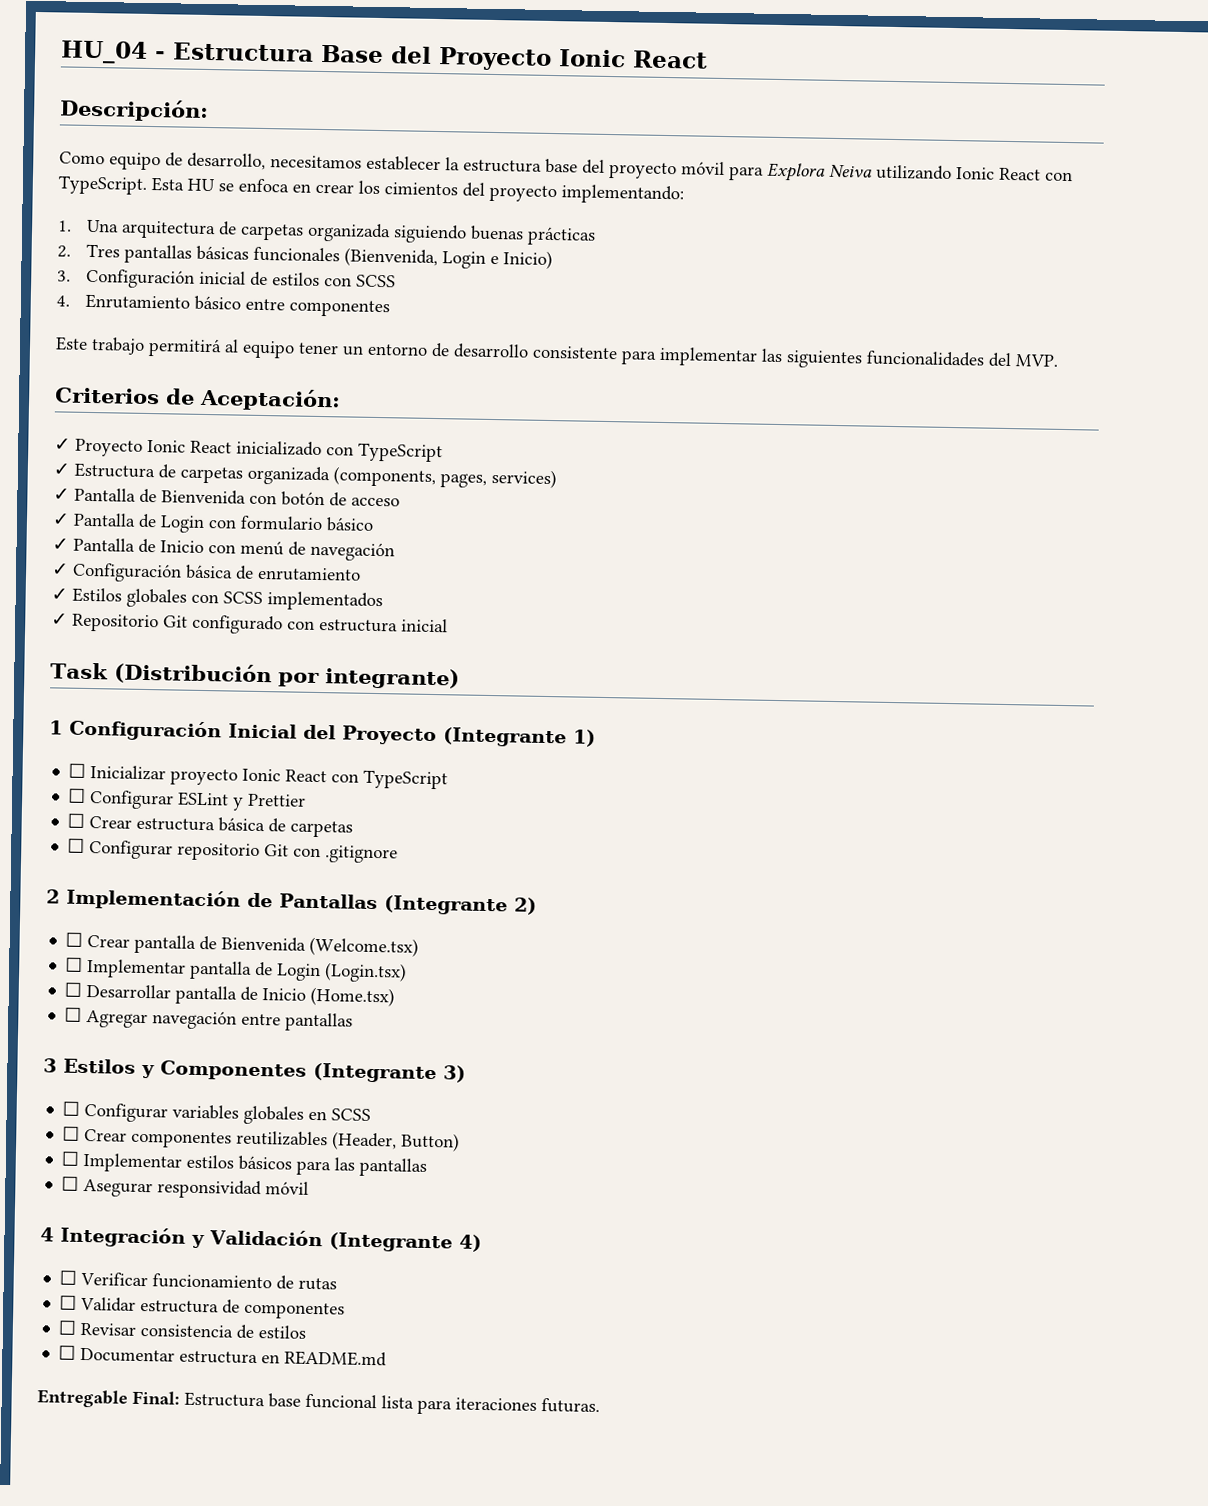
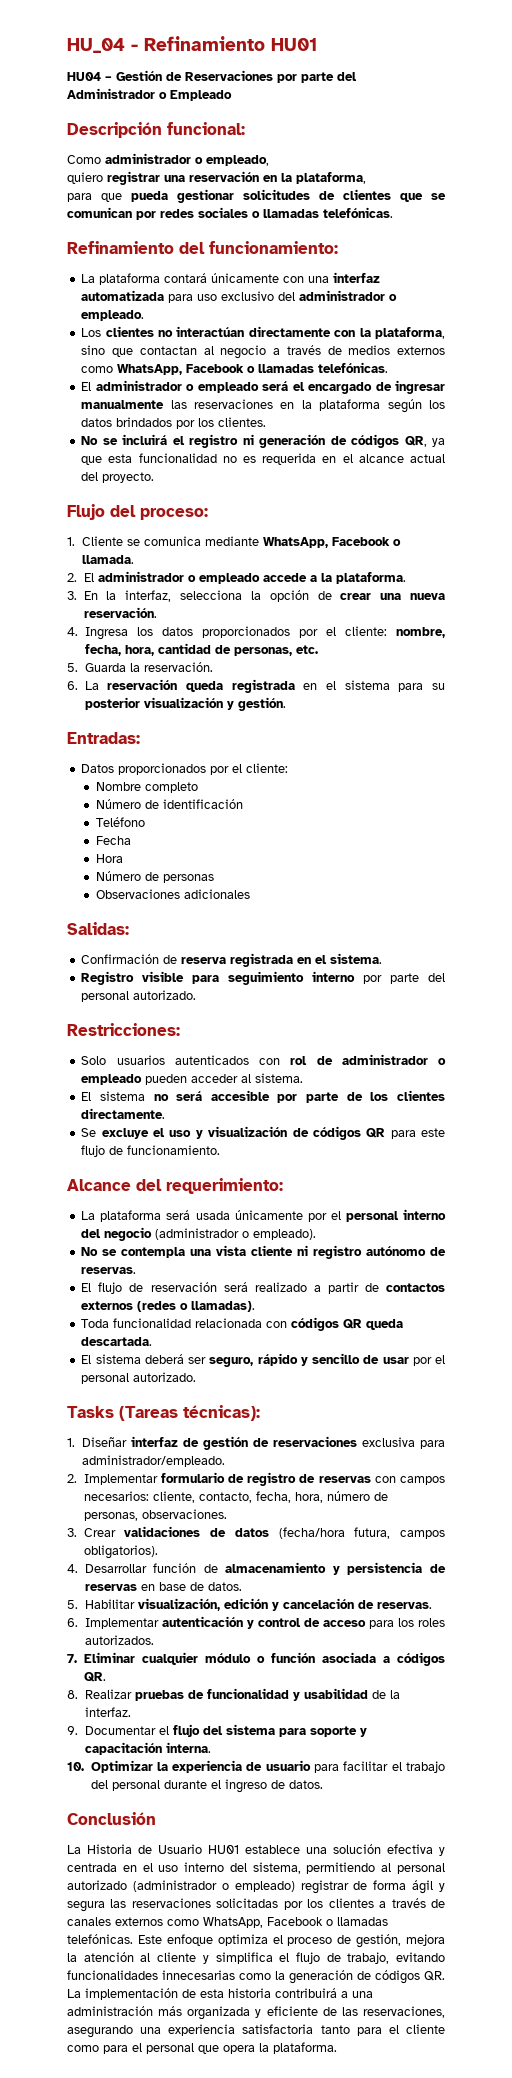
- HU_04 - Estructura Base del Proyecto Ionic React
- Descripción:
- Como equipo de desarrollo, necesitamos establecer la estructura base del proyecto móvil para Explora Neiva utilizando Ionic React con TypeScript. Esta HU se enfoca en crear los cimientos del proyecto implementando:
- 1. Una arquitectura de carpetas organizada siguiendo buenas prácticas
- 2. Tres pantallas básicas funcionales (Bienvenida, Login e Inicio)
- 3. Configuración inicial de estilos con SCSS
- 4. Enrutamiento básico entre componentes
- Este trabajo permitirá al equipo tener un entorno de desarrollo consistente para implementar las siguientes funcionalidades del MVP.
- Criterios de Aceptación:
- ✓ Proyecto Ionic React inicializado con TypeScript
- ✓ Estructura de carpetas organizada (components, pages, services)
- ✓ Pantalla de Bienvenida con botón de acceso
- ✓ Pantalla de Login con formulario básico
- ✓ Pantalla de Inicio con menú de navegación
- ✓ Configuración básica de enrutamiento
- ✓ Estilos globales con SCSS implementados
- ✓ Repositorio Git configurado con estructura inicial
- Task (Distribución por integrante)
- 1 Configuración Inicial del Proyecto (Integrante 1)
- ☐ Inicializar proyecto Ionic React con TypeScript
- ☐ Configurar ESLint y Prettier
- ☐ Crear estructura básica de carpetas
- ☐ Configurar repositorio Git con .gitignore
- 2 Implementación de Pantallas (Integrante 2)
- ☐ Crear pantalla de Bienvenida (Welcome.tsx)
- ☐ Implementar pantalla de Login (Login.tsx)
- ☐ Desarrollar pantalla de Inicio (Home.tsx)
- ☐ Agregar navegación entre pantallas
- 3 Estilos y Componentes (Integrante 3)
- ☐ Configurar variables globales en SCSS
- ☐ Crear componentes reutilizables (Header, Button)
- ☐ Implementar estilos básicos para las pantallas
- ☐ Asegurar responsividad móvil
- 4 Integración y Validación (Integrante 4)
- ☐ Verificar funcionamiento de rutas
- ☐ Validar estructura de componentes
- ☐ Revisar consistencia de estilos
- ☐ Documentar estructura en README.md
- Entregable Final: Estructura base funcional lista para iteraciones futuras.
+ HU_04 - Refinamiento HU01
+ HU04 – Gestión de Reservaciones por parte del Administrador o Empleado
+ Descripción funcional:
+ Como administrador o empleado,
+ quiero registrar una reservación en la plataforma,
+ para que pueda gestionar solicitudes de clientes que se comunican por redes sociales o llamadas telefónicas.
+ Refinamiento del funcionamiento:
+ La plataforma contará únicamente con una interfaz automatizada para uso exclusivo del administrador o empleado.
+ Los clientes no interactúan directamente con la plataforma, sino que contactan al negocio a través de medios externos como WhatsApp, Facebook o llamadas telefónicas.
+ El administrador o empleado será el encargado de ingresar manualmente las reservaciones en la plataforma según los datos brindados por los clientes.
+ No se incluirá el registro ni generación de códigos QR, ya que esta funcionalidad no es requerida en el alcance actual del proyecto.
+ Flujo del proceso:
+ 1. Cliente se comunica mediante WhatsApp, Facebook o llamada.
+ 2. El administrador o empleado accede a la plataforma.
+ 3. En la interfaz, selecciona la opción de crear una nueva reservación.
+ 4. Ingresa los datos proporcionados por el cliente: nombre, fecha, hora, cantidad de personas, etc.
+ 5. Guarda la reservación.
+ 6. La reservación queda registrada en el sistema para su posterior visualización y gestión.
+ Entradas:
+ Datos proporcionados por el cliente:
+ Nombre completo
+ Número de identificación
+ Teléfono
+ Fecha
+ Hora
+ Número de personas
+ Observaciones adicionales
+ Salidas:
+ Confirmación de reserva registrada en el sistema.
+ Registro visible para seguimiento interno por parte del personal autorizado.
+ Restricciones:
+ Solo usuarios autenticados con rol de administrador o empleado pueden acceder al sistema.
+ El sistema no será accesible por parte de los clientes directamente.
+ Se excluye el uso y visualización de códigos QR para este flujo de funcionamiento.
+ Alcance del requerimiento:
+ La plataforma será usada únicamente por el personal interno del negocio (administrador o empleado).
+ No se contempla una vista cliente ni registro autónomo de reservas.
+ El flujo de reservación será realizado a partir de contactos externos (redes o llamadas).
+ Toda funcionalidad relacionada con códigos QR queda descartada.
+ El sistema deberá ser seguro, rápido y sencillo de usar por el personal autorizado.
+ Tasks (Tareas técnicas):
+ 1. Diseñar interfaz de gestión de reservaciones exclusiva para administrador/empleado.
+ 2. Implementar formulario de registro de reservas con campos necesarios: cliente, contacto, fecha, hora, número de personas, observaciones.
+ 3. Crear validaciones de datos (fecha/hora futura, campos obligatorios).
+ 4. Desarrollar función de almacenamiento y persistencia de reservas en base de datos.
+ 5. Habilitar visualización, edición y cancelación de reservas.
+ 6. Implementar autenticación y control de acceso para los roles autorizados.
+ 7. Eliminar cualquier módulo o función asociada a códigos QR.
+ 8. Realizar pruebas de funcionalidad y usabilidad de la interfaz.
+ 9. Documentar el flujo del sistema para soporte y capacitación interna.
+ 10. Optimizar la experiencia de usuario para facilitar el trabajo del personal durante el ingreso de datos.
+ Conclusión
+ La Historia de Usuario HU01 establece una solución efectiva y centrada en el uso interno del sistema, permitiendo al personal autorizado (administrador o empleado) registrar de forma ágil y segura las reservaciones solicitadas por los clientes a través de canales externos como WhatsApp, Facebook o llamadas telefónicas. Este enfoque optimiza el proceso de gestión, mejora la atención al cliente y simplifica el flujo de trabajo, evitando funcionalidades innecesarias como la generación de códigos QR. La implementación de esta historia contribuirá a una administración más organizada y eficiente de las reservaciones, asegurando una experiencia satisfactoria tanto para el cliente como para el personal que opera la plataforma.

